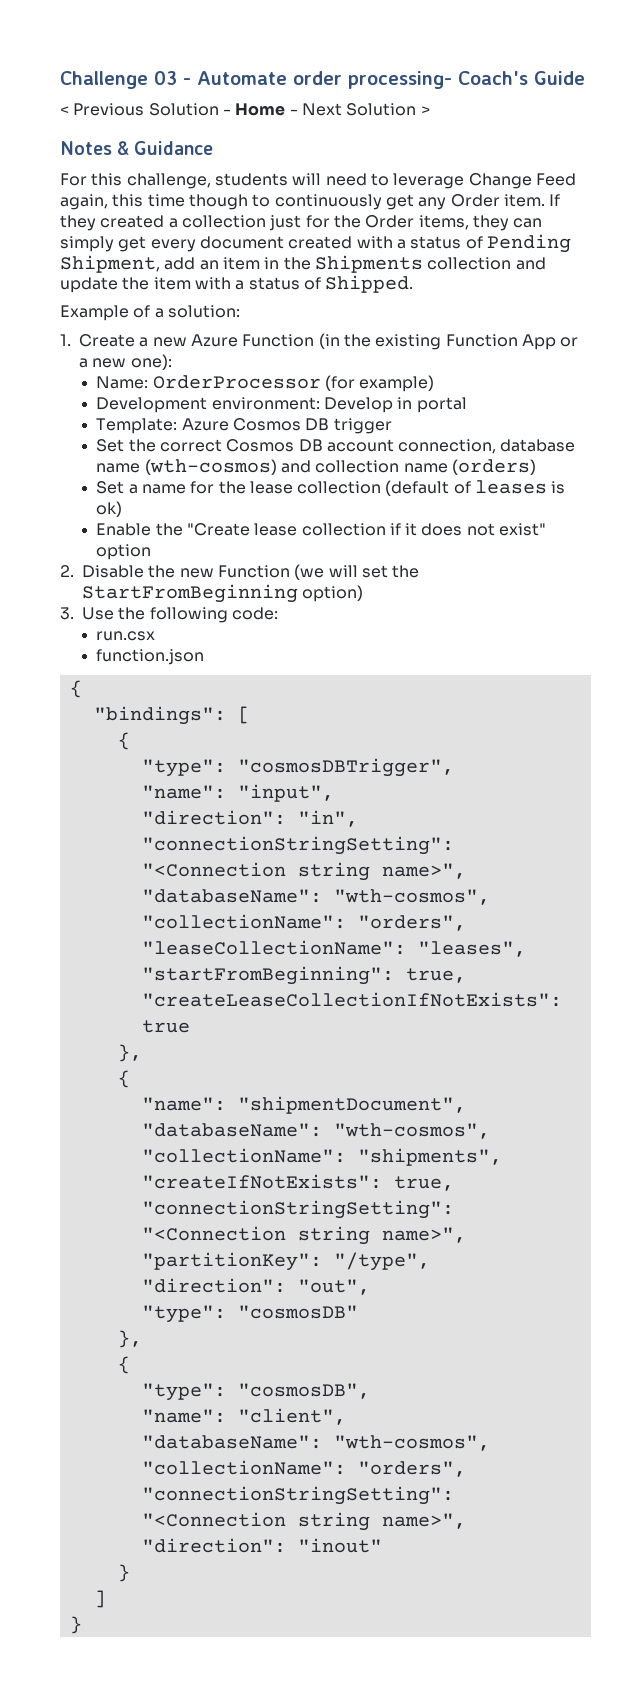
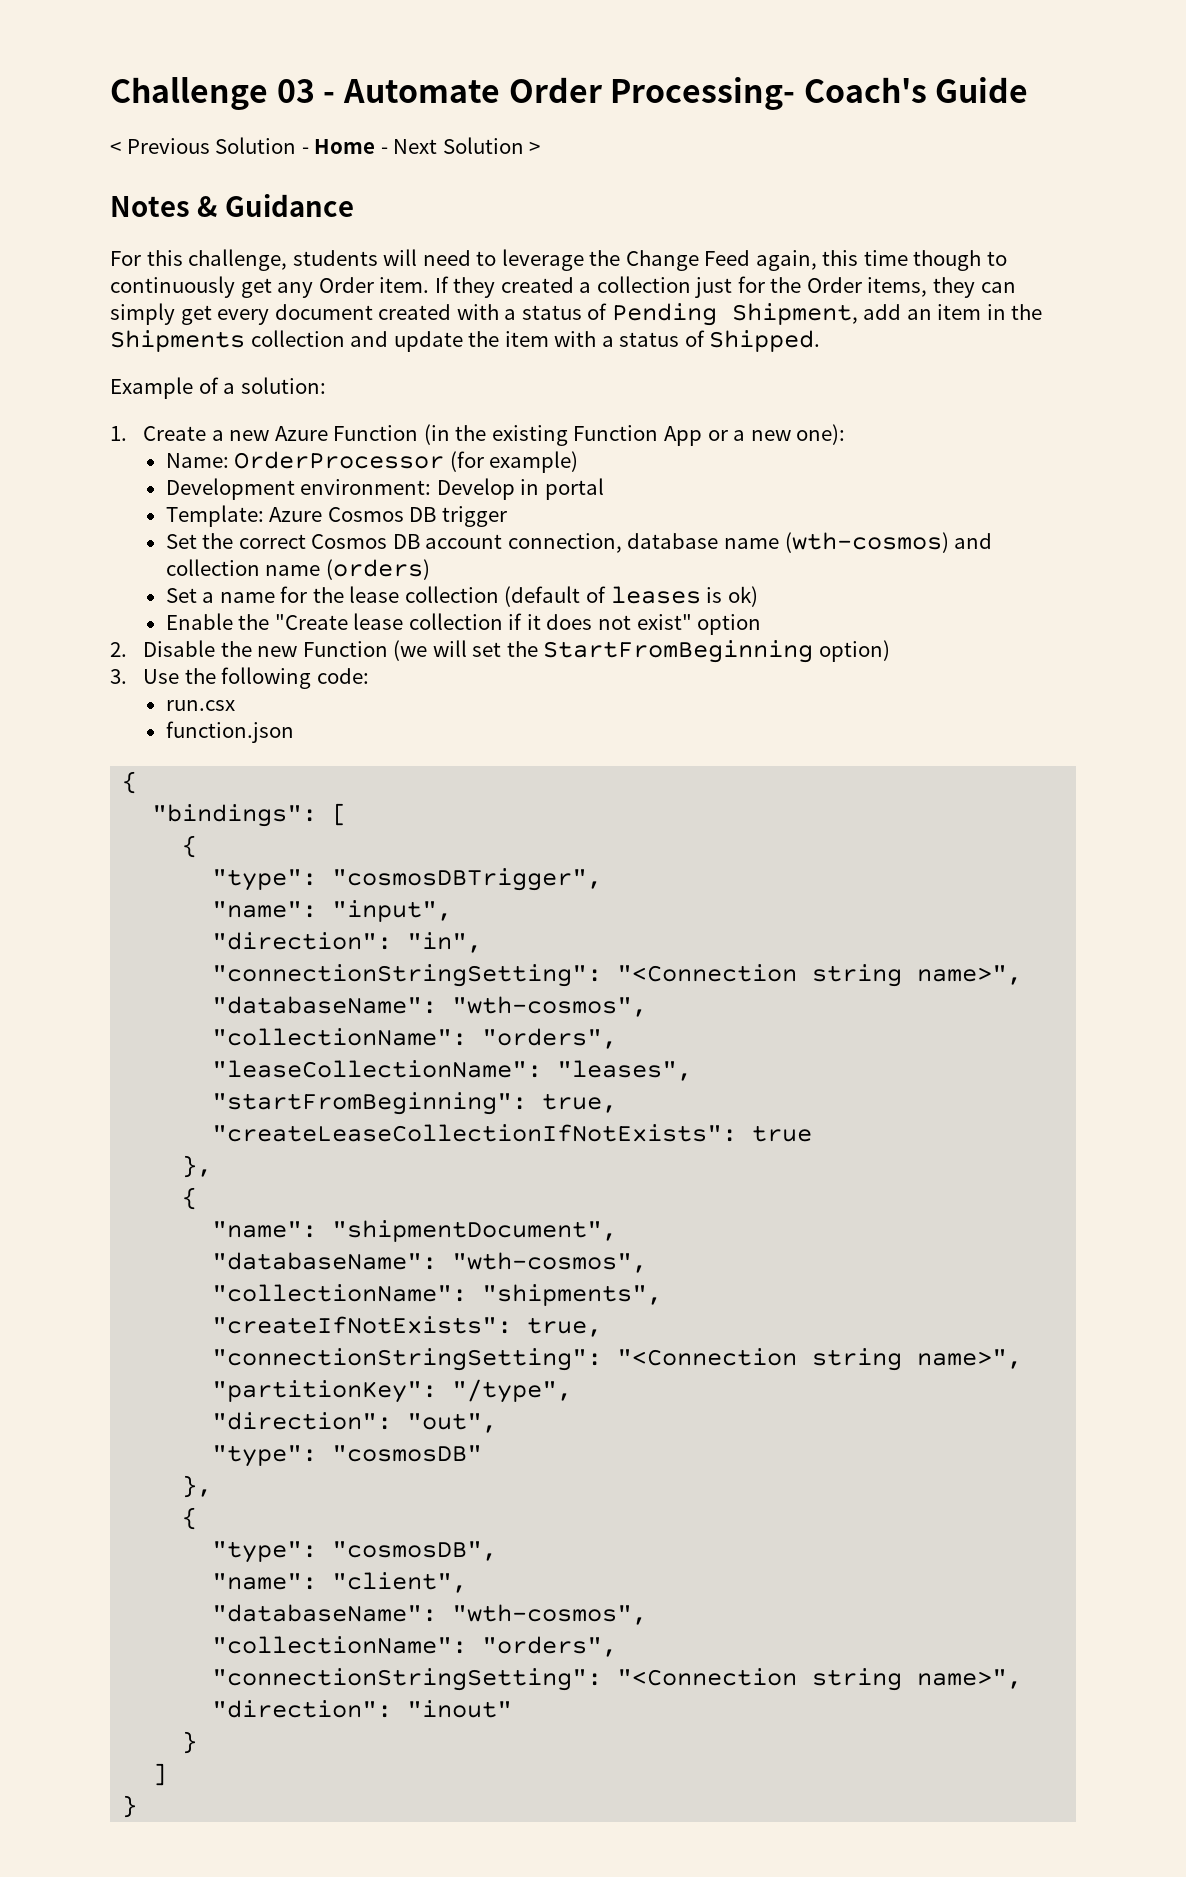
- Challenge 03 - Automate order processing- Coach's Guide
+ Challenge 03 - Automate Order Processing- Coach's Guide
- For this challenge, students will need to leverage Change Feed again, this time though to continuously get any Order item.
+ For this challenge, students will need to leverage the Change Feed again, this time though to continuously get any Order item.

